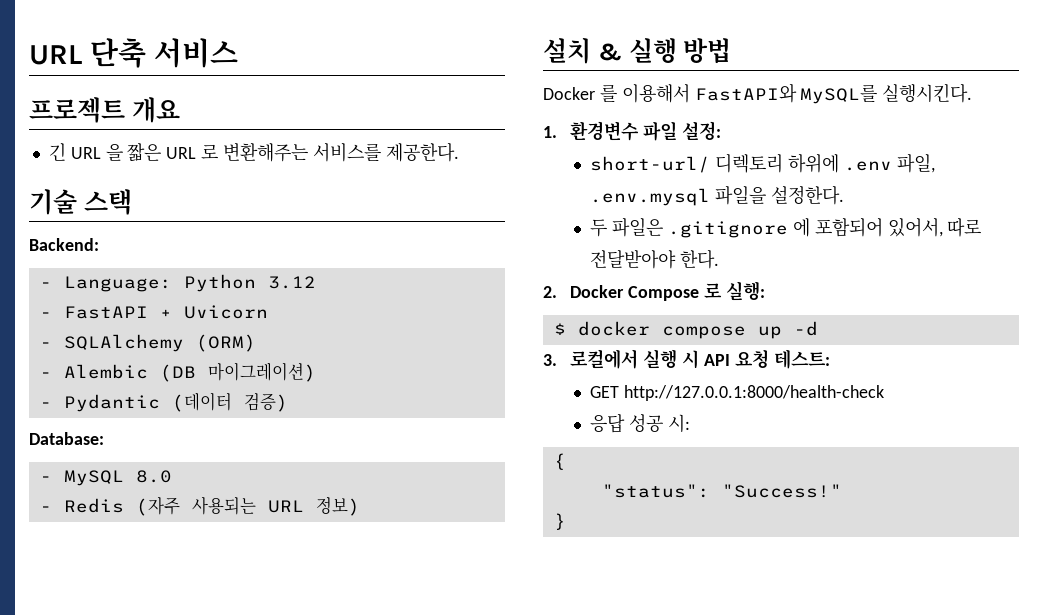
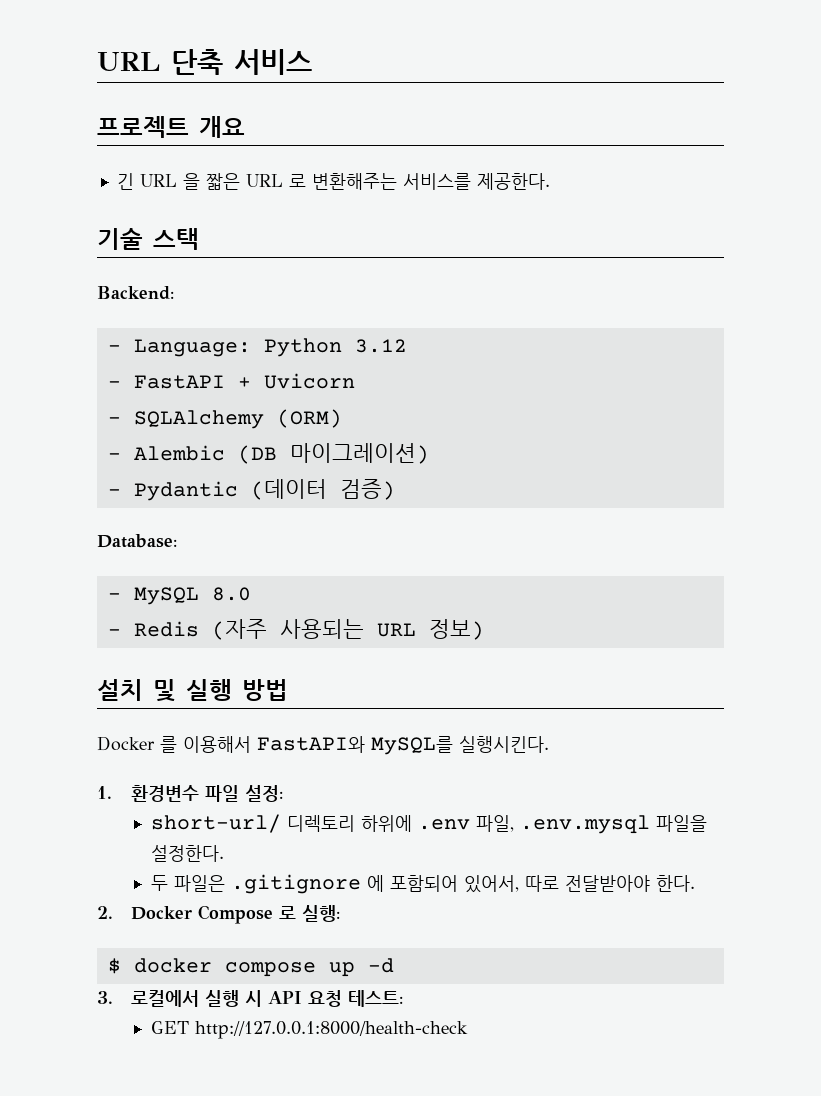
- 설치 & 실행 방법
+ 설치 및 실행 방법
- 응답 성공 시:
- {
- "status": "Success!"
- }

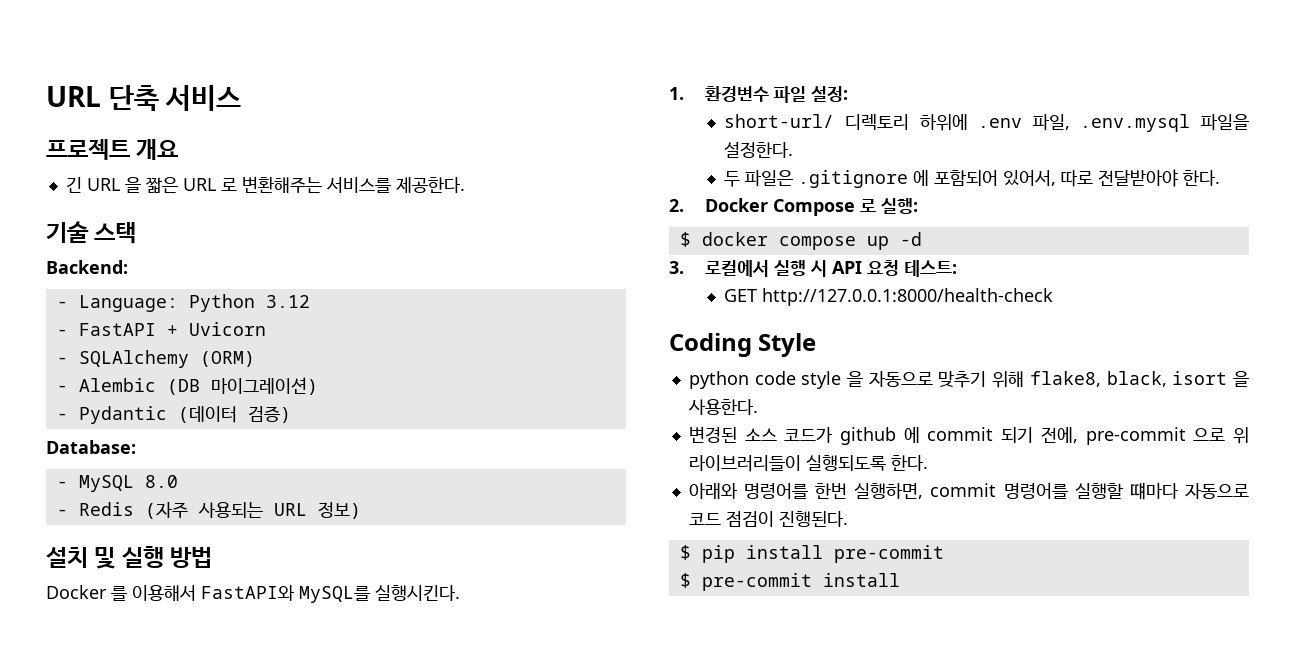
+ Coding Style
+ python code style 을 자동으로 맞추기 위해 flake8, black, isort 을 사용한다.
+ 변경된 소스 코드가 github 에 commit 되기 전에, pre-commit 으로 위 라이브러리들이 실행되도록 한다.
+ 아래와 명령어를 한번 실행하면, commit 명령어를 실행할 떄마다 자동으로 코드 점검이 진행된다.
+ $ pip install pre-commit
+ $ pre-commit install

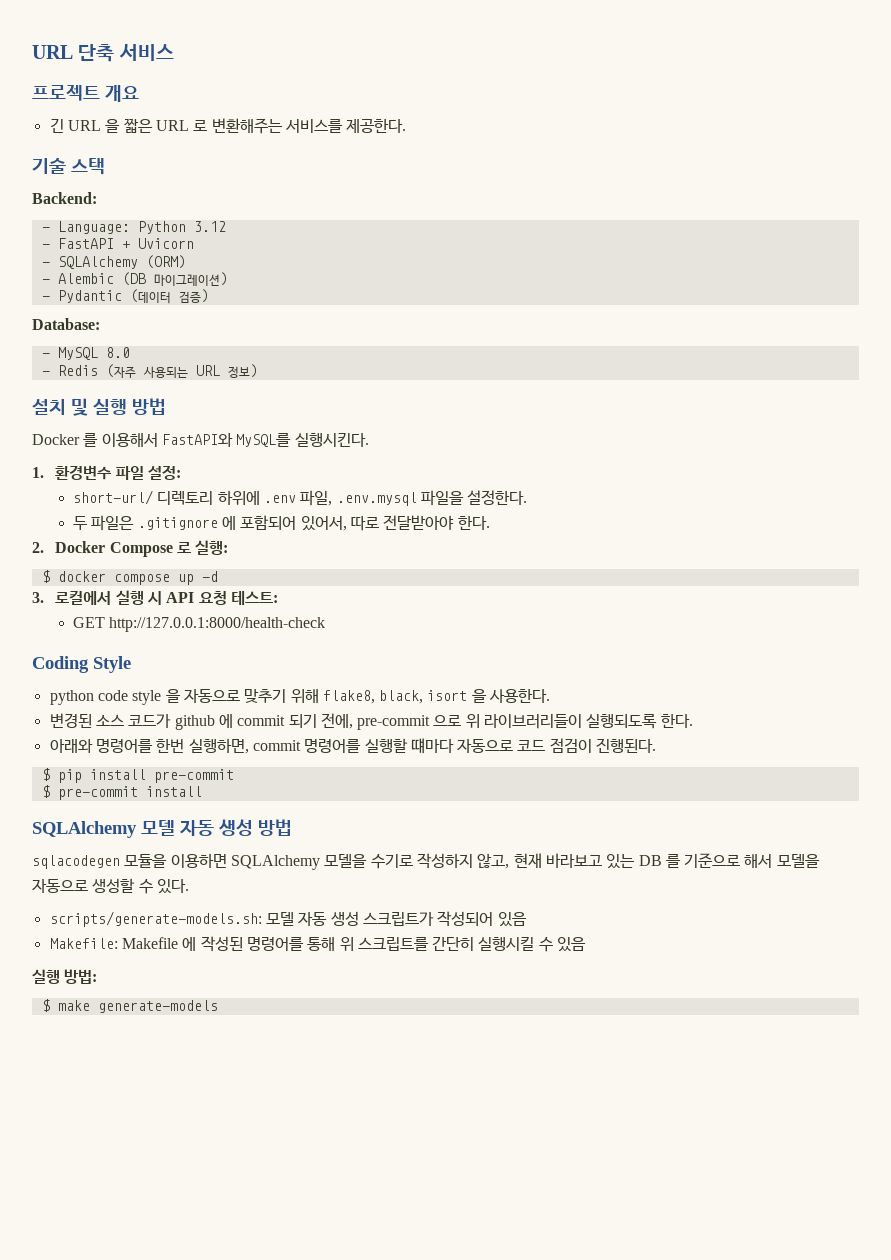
+ SQLAlchemy 모델 자동 생성 방법
+ sqlacodegen 모듈을 이용하면 SQLAlchemy 모델을 수기로 작성하지 않고, 현재 바라보고 있는 DB 를 기준으로 해서 모델을 자동으로 생성할 수 있다.
+ scripts/generate-models.sh: 모델 자동 생성 스크립트가 작성되어 있음
+ Makefile: Makefile 에 작성된 명령어를 통해 위 스크립트를 간단히 실행시킬 수 있음
+ 실행 방법:
+ $ make generate-models

